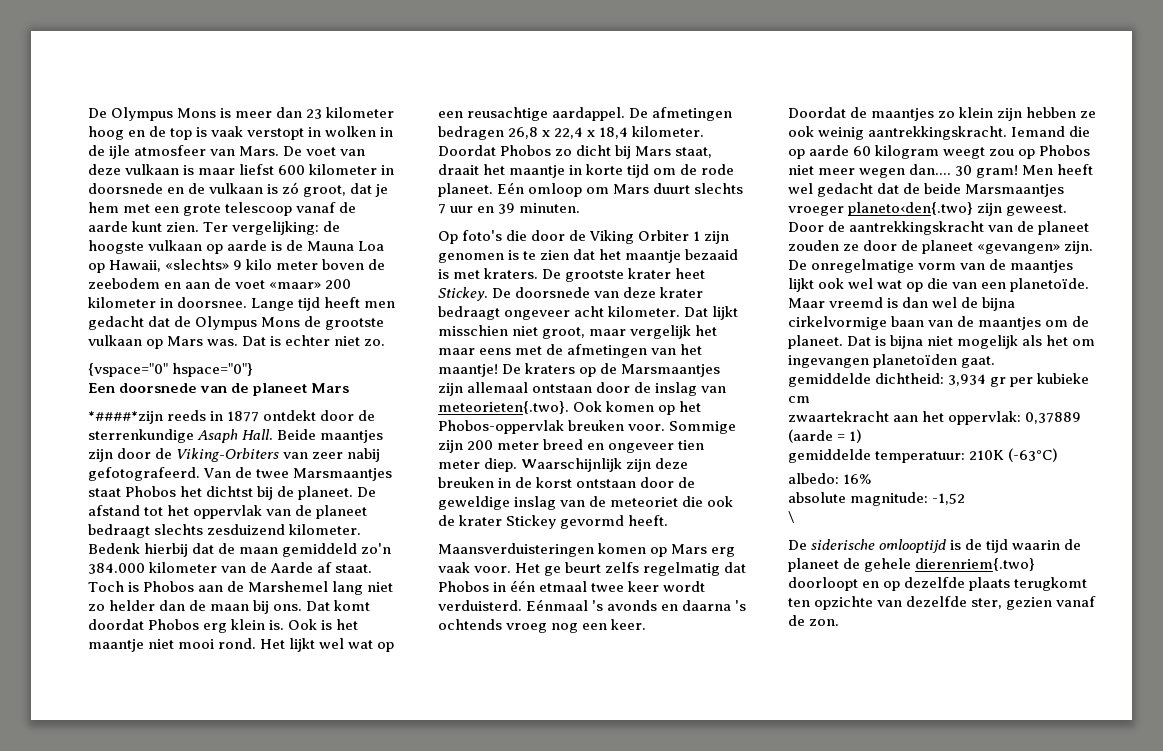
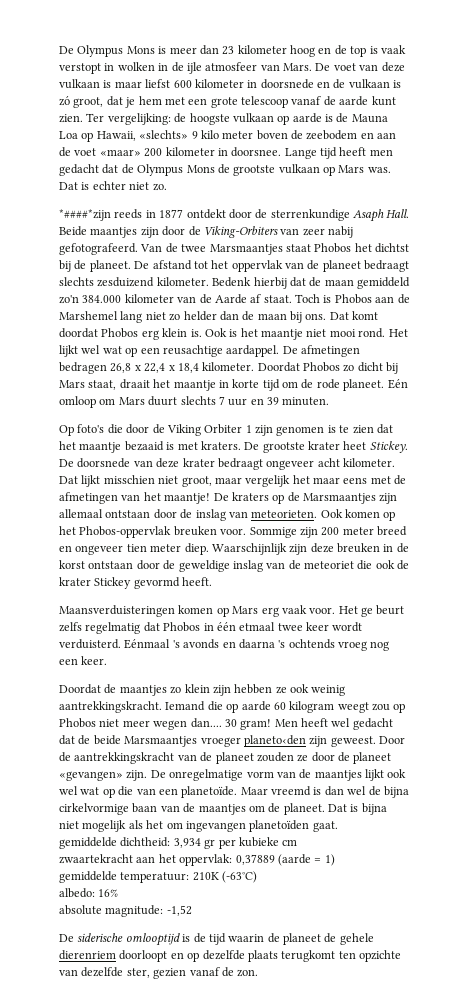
- {vspace="0" hspace="0"}
- Een doorsnede van de planeet Mars
- De kraters op de Marsmaantjes zijn allemaal ontstaan door de inslag van meteorieten{.two}. Ook komen op het Phobos-oppervlak breuken voor.
+ De kraters op de Marsmaantjes zijn allemaal ontstaan door de inslag van meteorieten. Ook komen op het Phobos-oppervlak breuken voor.
- Men heeft wel gedacht dat de beide Marsmaantjes vroeger planeto‹den{.two} zijn geweest.
+ Men heeft wel gedacht dat de beide Marsmaantjes vroeger planeto‹den zijn geweest.
- \
- De siderische omlooptijd is de tijd waarin de planeet de gehele dierenriem{.two} doorloopt en op dezelfde plaats terugkomt ten opzichte van dezelfde ster, gezien vanaf de zon.
+ De siderische omlooptijd is de tijd waarin de planeet de gehele dierenriem doorloopt en op dezelfde plaats terugkomt ten opzichte van dezelfde ster, gezien vanaf de zon.

